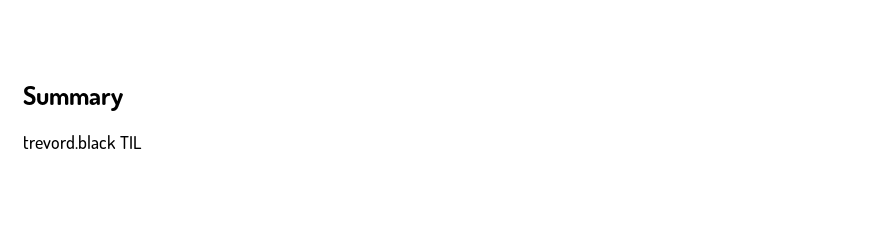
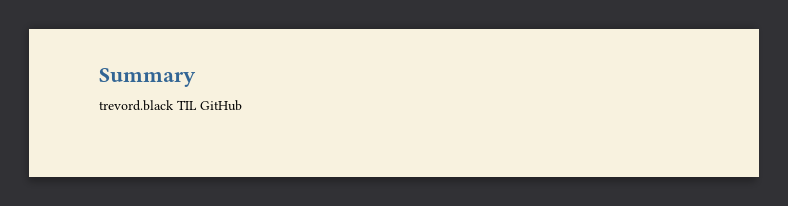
- trevord.black TIL
+ trevord.black TIL GitHub

